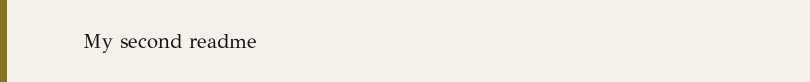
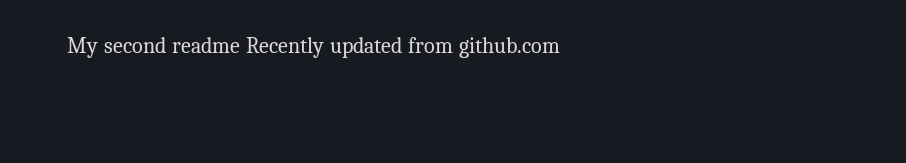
- My second readme
+ My second readme Recently updated from github.com

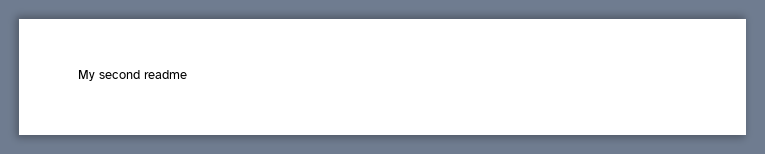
- My second readme Recently updated from github.com
+ My second readme

